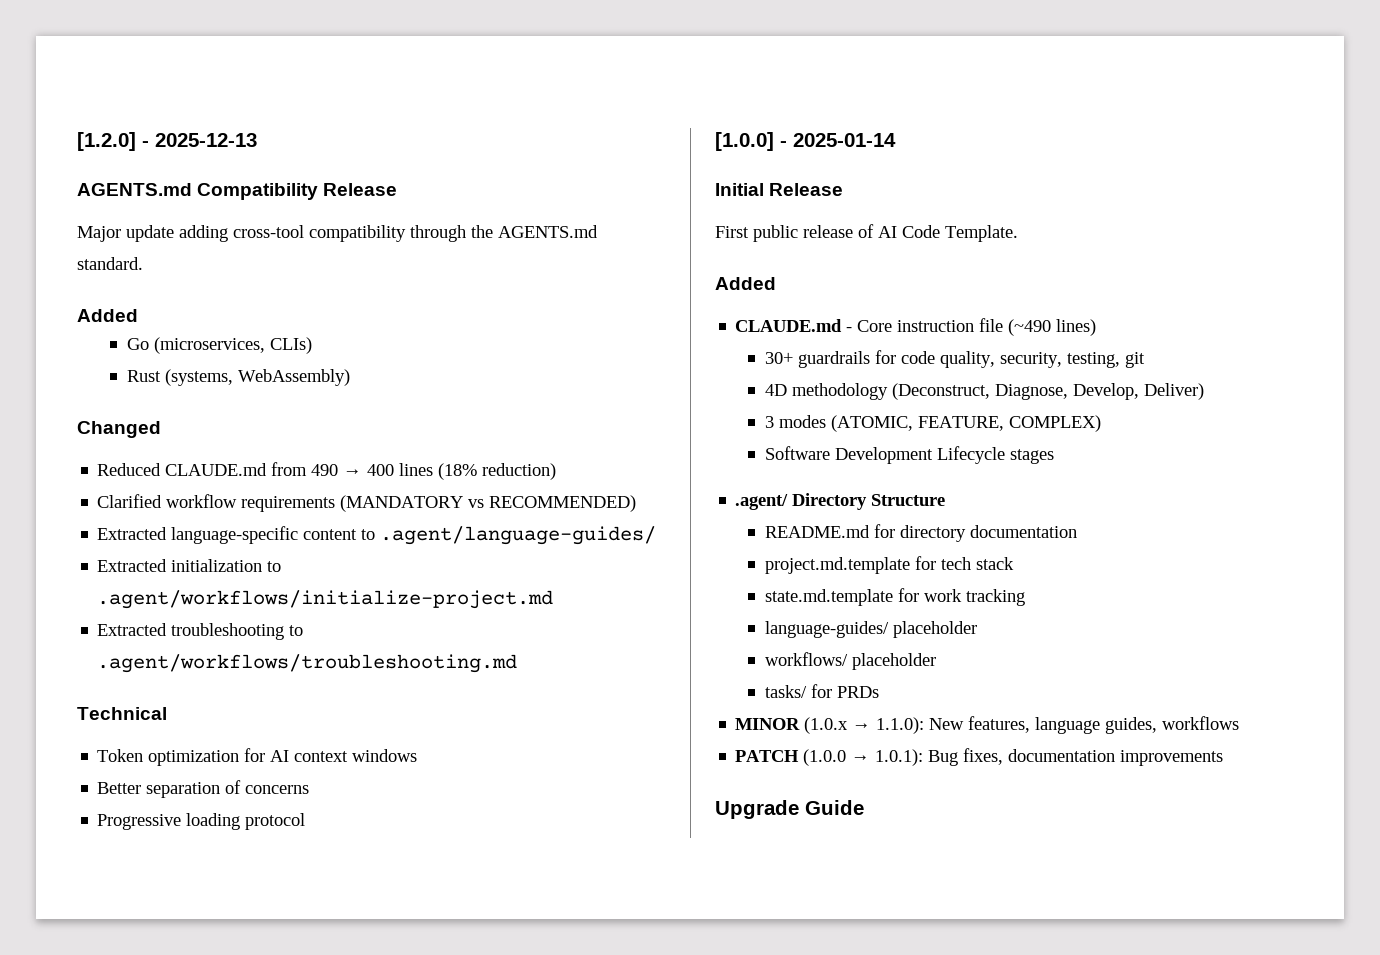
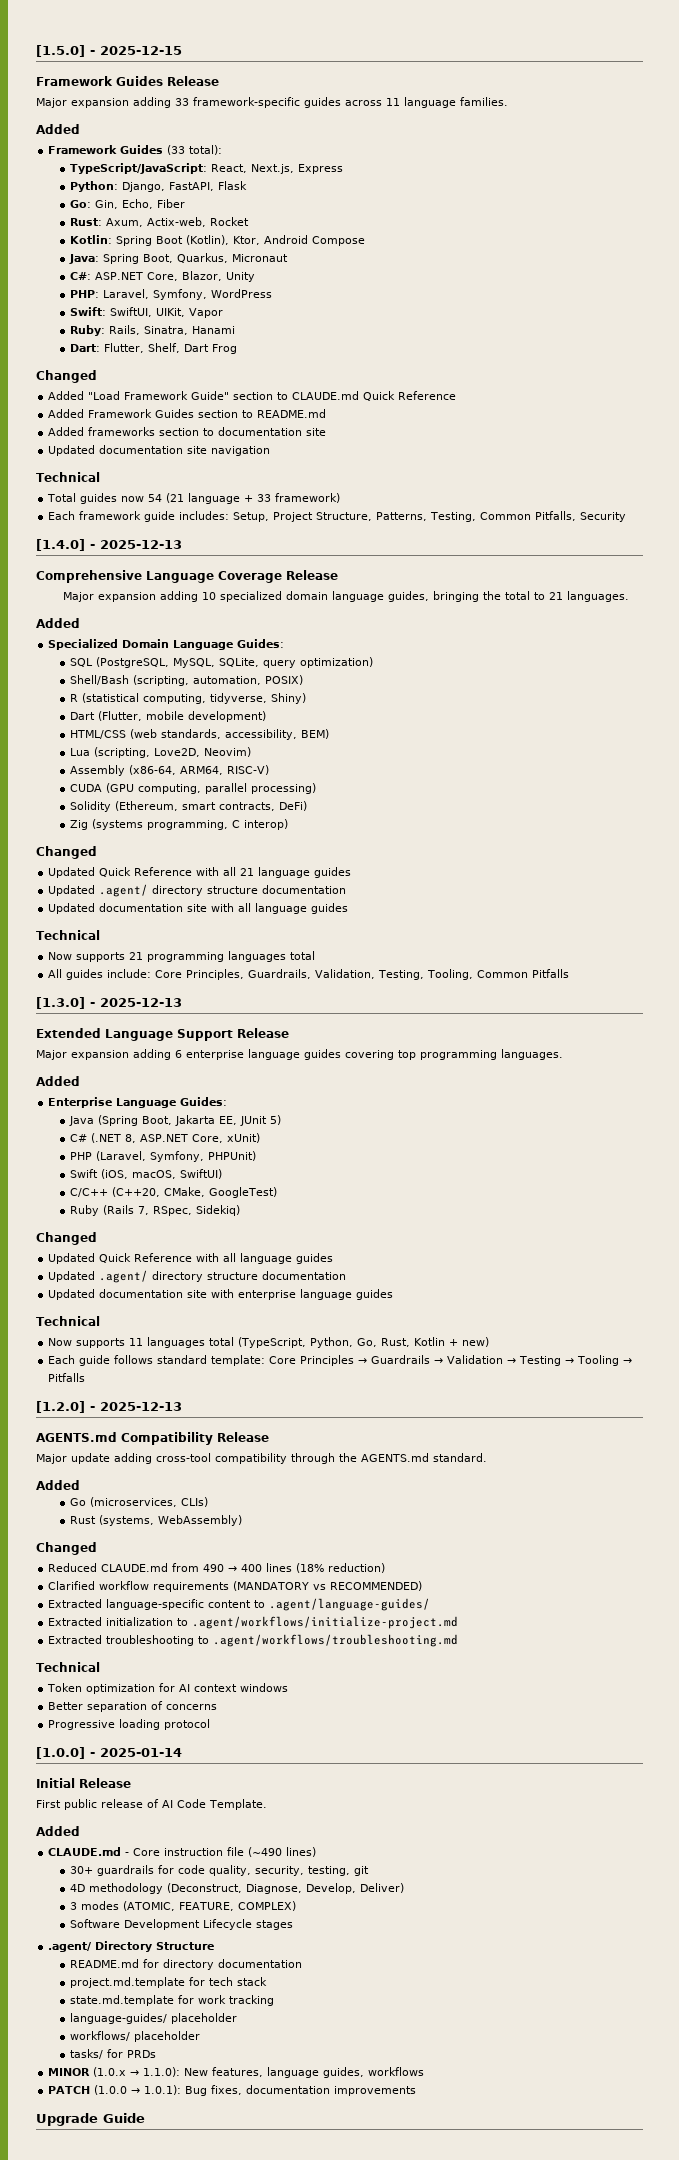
+ [1.5.0] - 2025-12-15
+ Framework Guides Release
+ Major expansion adding 33 framework-specific guides across 11 language families.
+ Added
+ Framework Guides (33 total):
+ TypeScript/JavaScript: React, Next.js, Express
+ Python: Django, FastAPI, Flask
+ Go: Gin, Echo, Fiber
+ Rust: Axum, Actix-web, Rocket
+ Kotlin: Spring Boot (Kotlin), Ktor, Android Compose
+ Java: Spring Boot, Quarkus, Micronaut
+ C#: ASP.NET Core, Blazor, Unity
+ PHP: Laravel, Symfony, WordPress
+ Swift: SwiftUI, UIKit, Vapor
+ Ruby: Rails, Sinatra, Hanami
+ Dart: Flutter, Shelf, Dart Frog
+ Changed
+ Added "Load Framework Guide" section to CLAUDE.md Quick Reference
+ Added Framework Guides section to README.md
+ Added frameworks section to documentation site
+ Updated documentation site navigation
+ Technical
+ Total guides now 54 (21 language + 33 framework)
+ Each framework guide includes: Setup, Project Structure, Patterns, Testing, Common Pitfalls, Security
+ [1.4.0] - 2025-12-13
+ Comprehensive Language Coverage Release
+ Major expansion adding 10 specialized domain language guides, bringing the total to 21 languages.
+ Added
+ Specialized Domain Language Guides:
+ SQL (PostgreSQL, MySQL, SQLite, query optimization)
+ Shell/Bash (scripting, automation, POSIX)
+ R (statistical computing, tidyverse, Shiny)
+ Dart (Flutter, mobile development)
+ HTML/CSS (web standards, accessibility, BEM)
+ Lua (scripting, Love2D, Neovim)
+ Assembly (x86-64, ARM64, RISC-V)
+ CUDA (GPU computing, parallel processing)
+ Solidity (Ethereum, smart contracts, DeFi)
+ Zig (systems programming, C interop)
+ Changed
+ Updated Quick Reference with all 21 language guides
+ Updated .agent/ directory structure documentation
+ Updated documentation site with all language guides
+ Technical
+ Now supports 21 programming languages total
+ All guides include: Core Principles, Guardrails, Validation, Testing, Tooling, Common Pitfalls
+ [1.3.0] - 2025-12-13
+ Extended Language Support Release
+ Major expansion adding 6 enterprise language guides covering top programming languages.
+ Added
+ Enterprise Language Guides:
+ Java (Spring Boot, Jakarta EE, JUnit 5)
+ C# (.NET 8, ASP.NET Core, xUnit)
+ PHP (Laravel, Symfony, PHPUnit)
+ Swift (iOS, macOS, SwiftUI)
+ C/C++ (C++20, CMake, GoogleTest)
+ Ruby (Rails 7, RSpec, Sidekiq)
+ Changed
+ Updated Quick Reference with all language guides
+ Updated .agent/ directory structure documentation
+ Updated documentation site with enterprise language guides
+ Technical
+ Now supports 11 languages total (TypeScript, Python, Go, Rust, Kotlin + new)
+ Each guide follows standard template: Core Principles → Guardrails → Validation → Testing → Tooling → Pitfalls

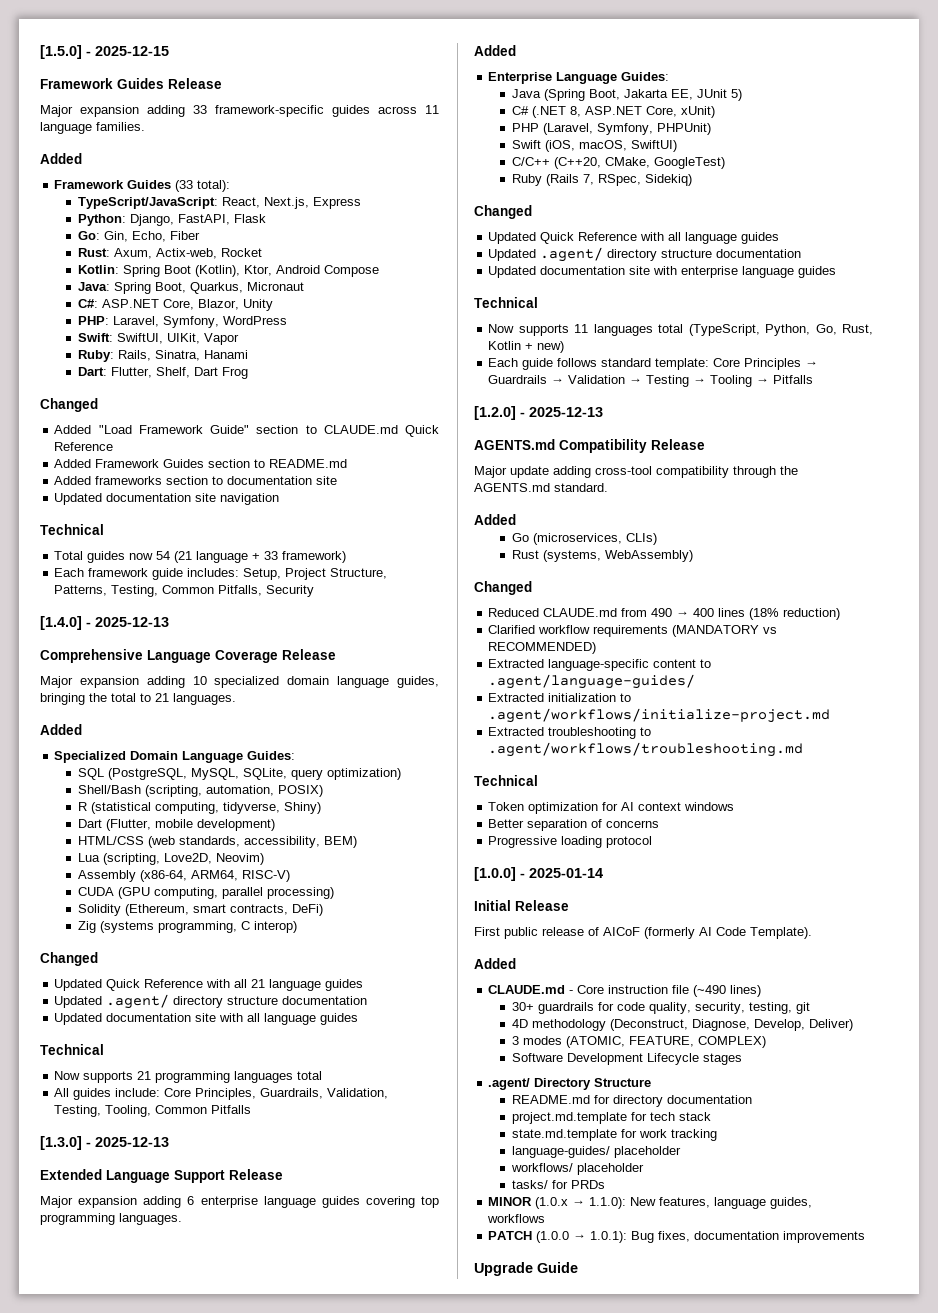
- First public release of AI Code Template.
+ First public release of AICoF (formerly AI Code Template).

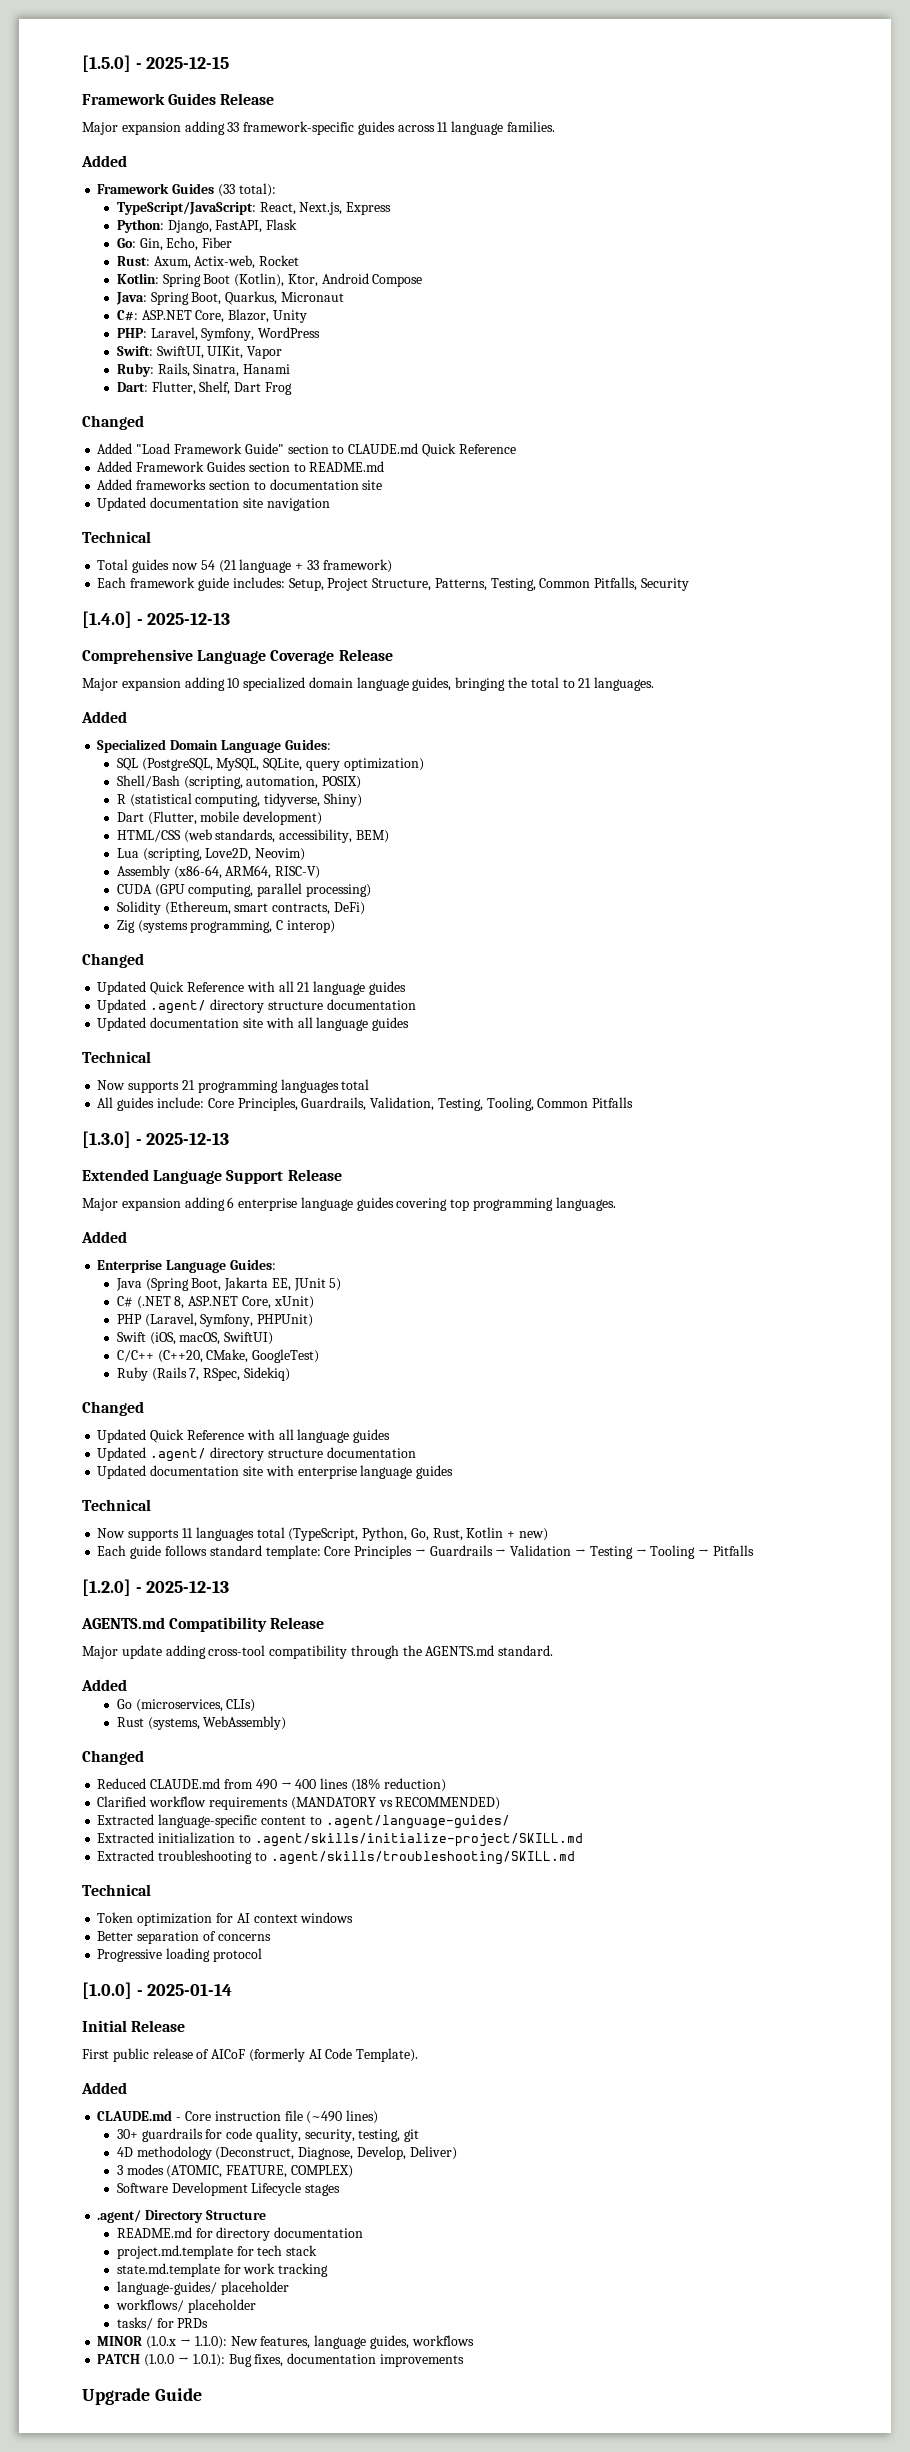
- Extracted initialization to .agent/workflows/initialize-project.md
+ Extracted initialization to .agent/skills/initialize-project/SKILL.md
- Extracted troubleshooting to .agent/workflows/troubleshooting.md
+ Extracted troubleshooting to .agent/skills/troubleshooting/SKILL.md

